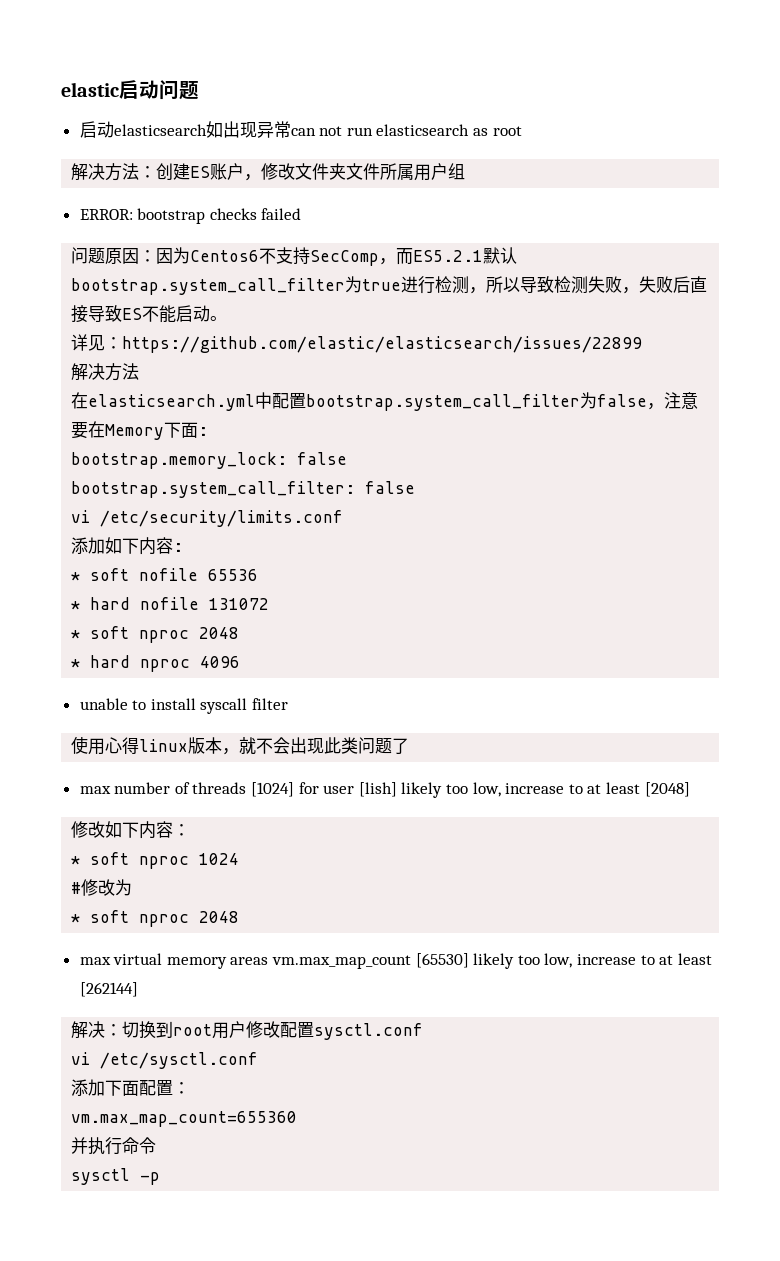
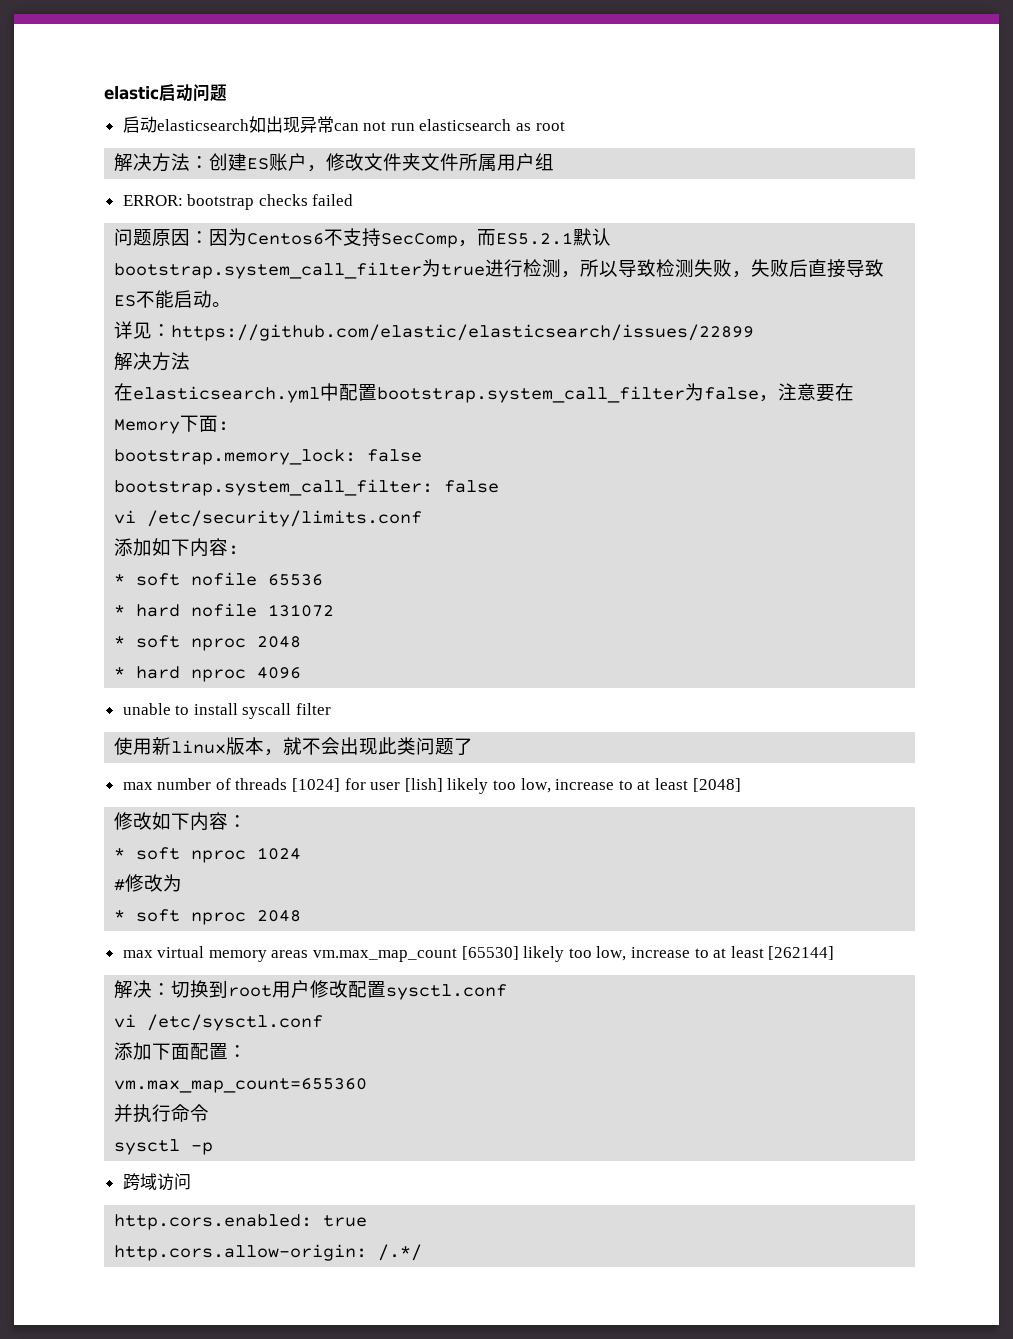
- 使用心得linux版本，就不会出现此类问题了
+ 使用新linux版本，就不会出现此类问题了
+ 跨域访问
+ http.cors.enabled: true
+ http.cors.allow-origin: /.*/

